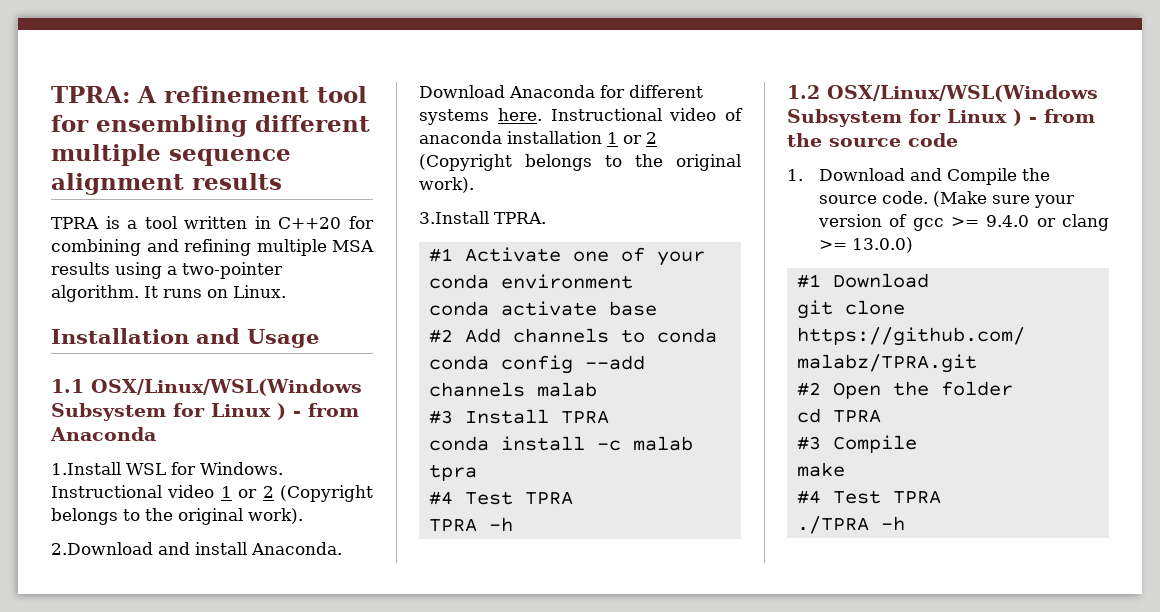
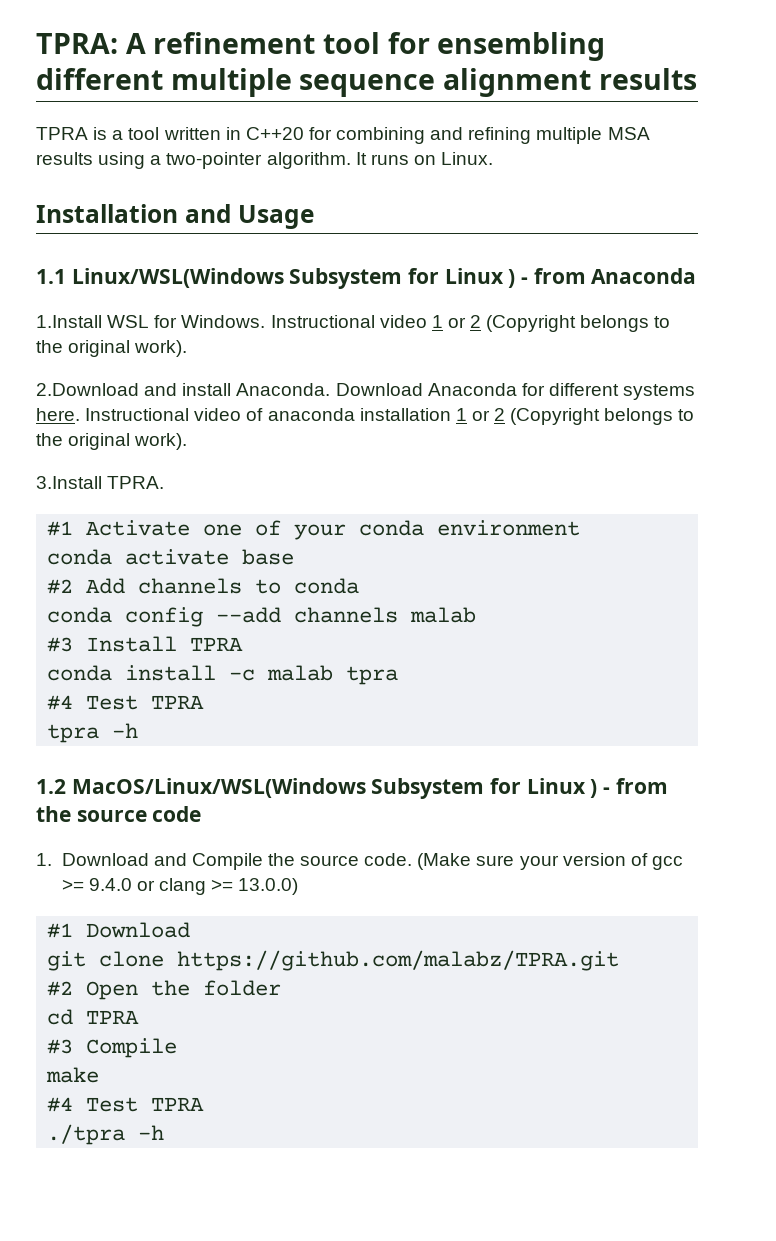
- 1.1 OSX/Linux/WSL(Windows Subsystem for Linux ) - from Anaconda
+ 1.1 Linux/WSL(Windows Subsystem for Linux ) - from Anaconda
- TPRA -h
+ tpra -h
- 1.2 OSX/Linux/WSL(Windows Subsystem for Linux ) - from the source code
+ 1.2 MacOS/Linux/WSL(Windows Subsystem for Linux ) - from the source code
- ./TPRA -h
+ ./tpra -h

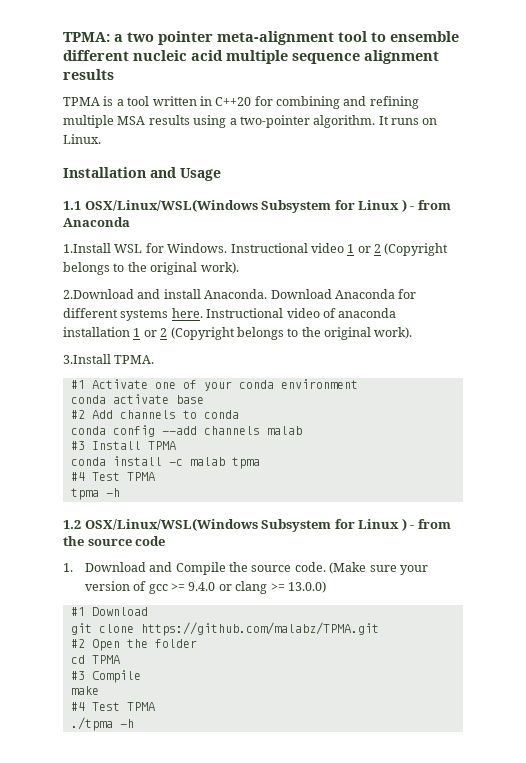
- TPRA: A refinement tool for ensembling different multiple sequence alignment results
+ TPMA: a two pointer meta-alignment tool to ensemble different nucleic acid multiple sequence alignment results
- TPRA is a tool written in C++20 for combining and refining multiple MSA results using a two-pointer algorithm.
+ TPMA is a tool written in C++20 for combining and refining multiple MSA results using a two-pointer algorithm.
- 1.1 Linux/WSL(Windows Subsystem for Linux ) - from Anaconda
+ 1.1 OSX/Linux/WSL(Windows Subsystem for Linux ) - from Anaconda
- 3.Install TPRA.
+ 3.Install TPMA.
- #3 Install TPRA
+ #3 Install TPMA
- conda install -c malab tpra
- #4 Test TPRA
- tpra -h
+ conda install -c malab tpma
+ #4 Test TPMA
+ tpma -h
- 1.2 MacOS/Linux/WSL(Windows Subsystem for Linux ) - from the source code
+ 1.2 OSX/Linux/WSL(Windows Subsystem for Linux ) - from the source code
- git clone https://github.com/malabz/TPRA.git
+ git clone https://github.com/malabz/TPMA.git
- cd TPRA
+ cd TPMA
  make
- #4 Test TPRA
- ./tpra -h
+ #4 Test TPMA
+ ./tpma -h

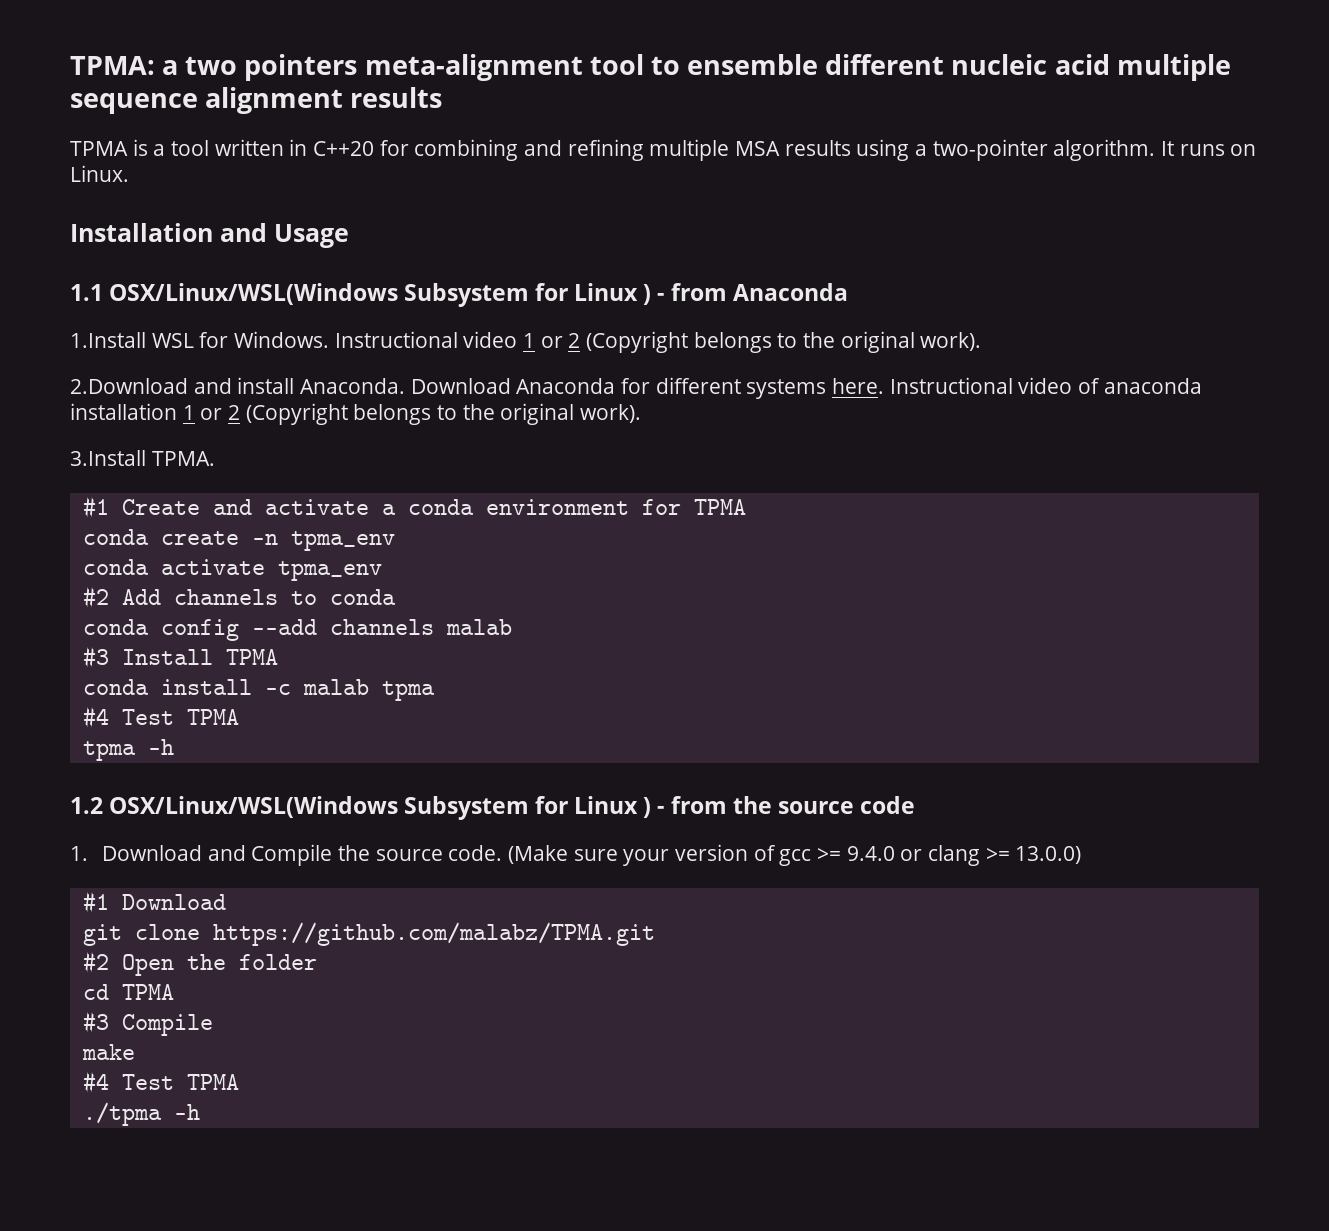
- TPMA: a two pointer meta-alignment tool to ensemble different nucleic acid multiple sequence alignment results
+ TPMA: a two pointers meta-alignment tool to ensemble different nucleic acid multiple sequence alignment results
- #1 Activate one of your conda environment
+ #1 Create and activate a conda environment for TPMA
+ conda create -n tpma_env
- conda activate base
+ conda activate tpma_env

